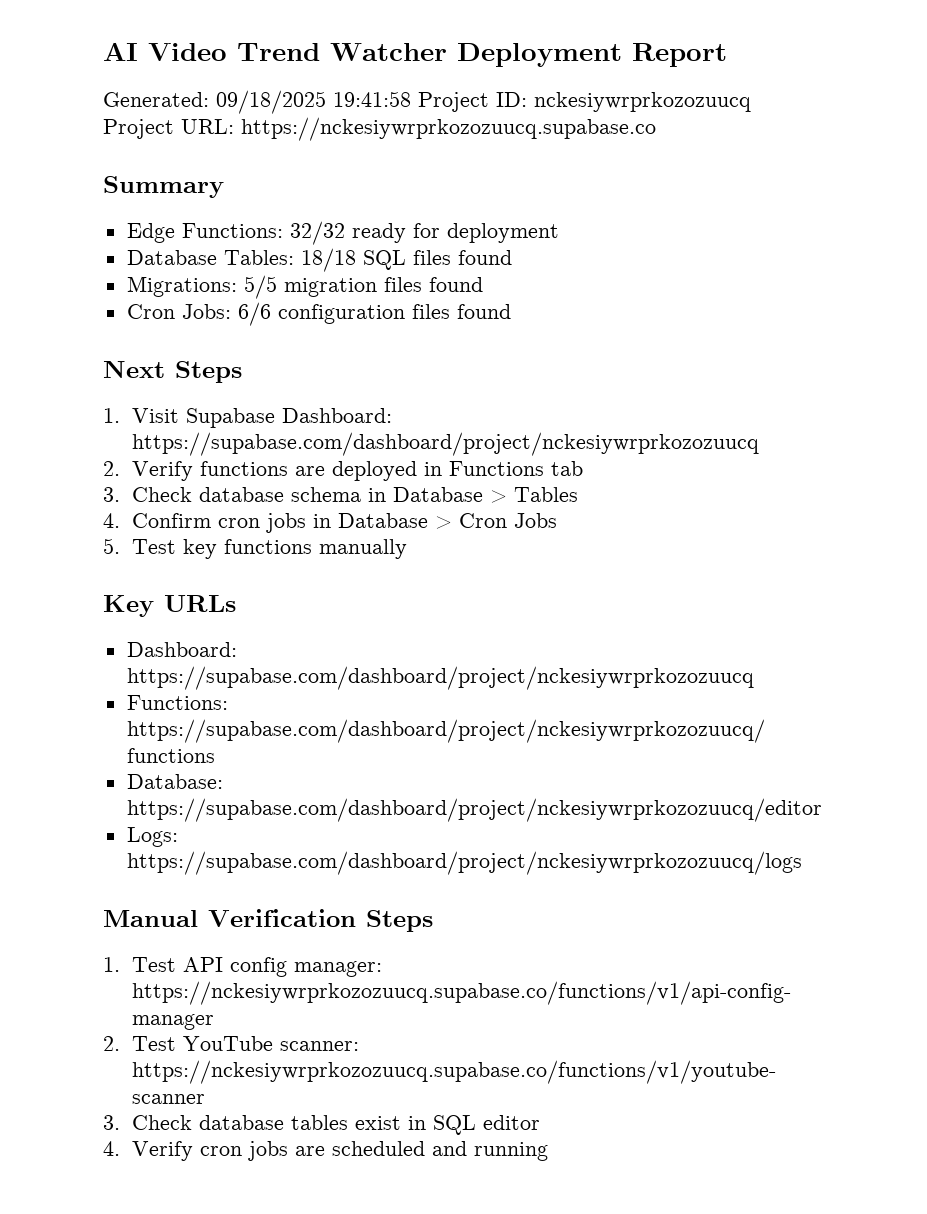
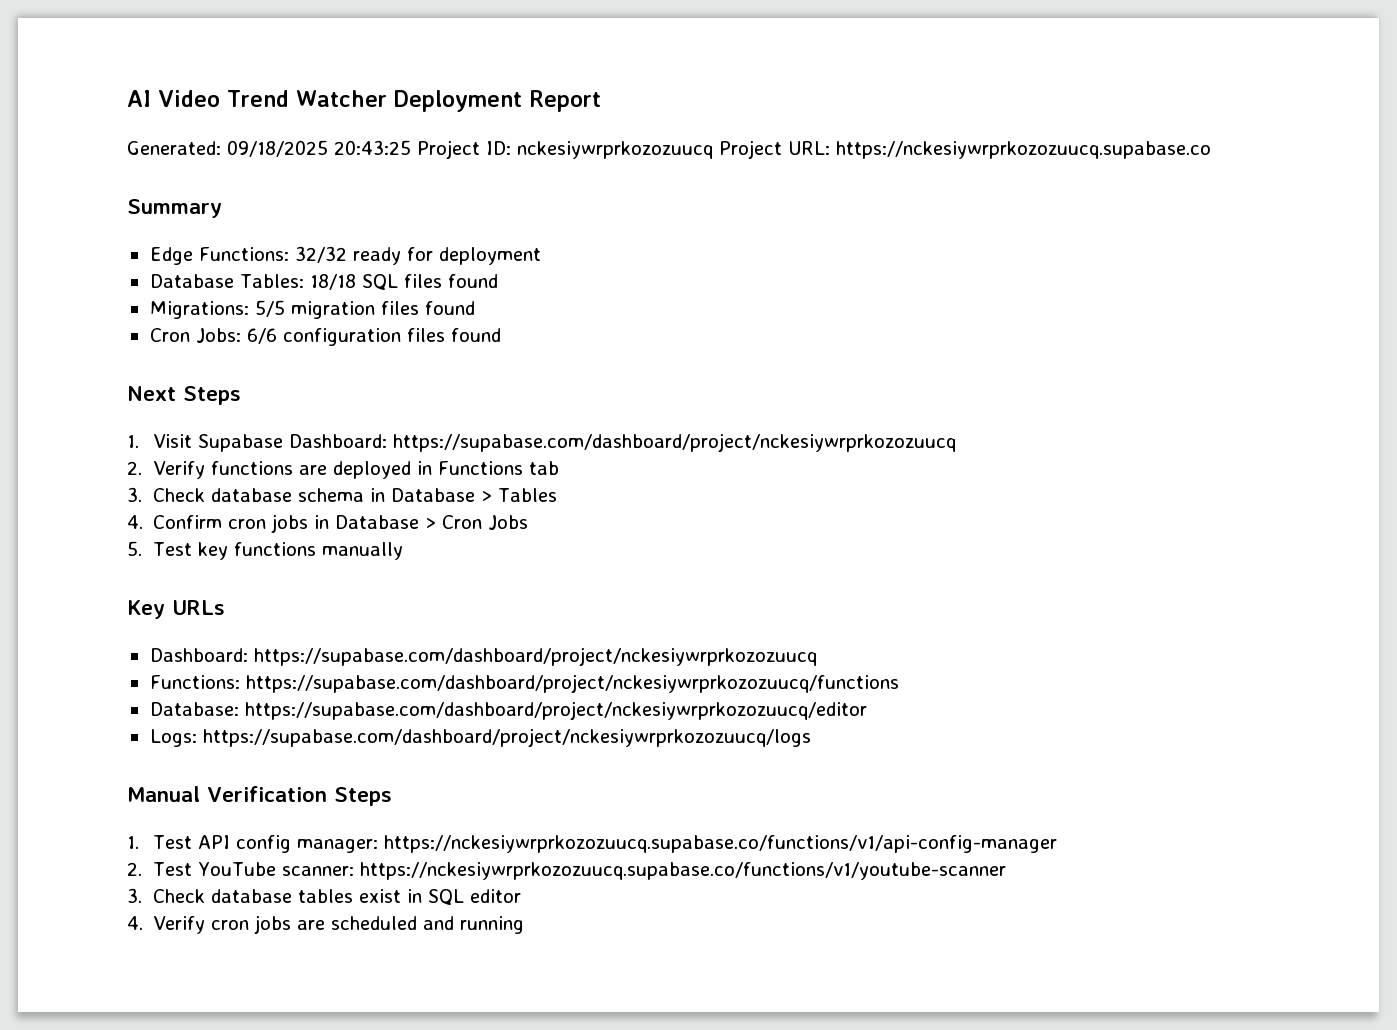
- Generated: 09/18/2025 19:41:58 Project ID: nckesiywrprkozozuucq Project URL: https://nckesiywrprkozozuucq.supabase.co
+ Generated: 09/18/2025 20:43:25 Project ID: nckesiywrprkozozuucq Project URL: https://nckesiywrprkozozuucq.supabase.co

